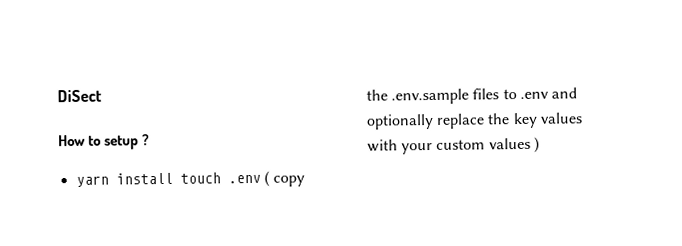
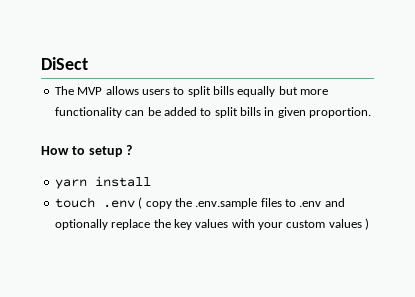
+ The MVP allows users to split bills equally but more functionality can be added to split bills in given proportion.
- yarn install touch .env ( copy the .env.sample files to .env and optionally replace the key values with your custom values )
+ yarn install
+ touch .env ( copy the .env.sample files to .env and optionally replace the key values with your custom values )

